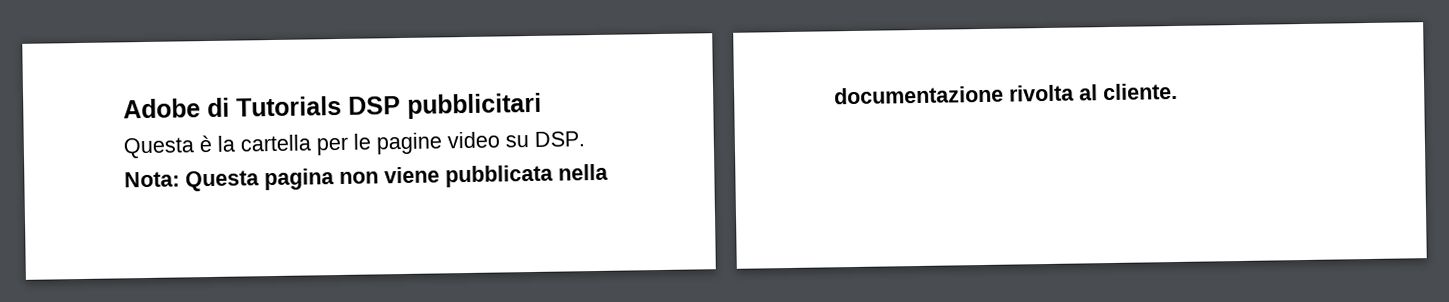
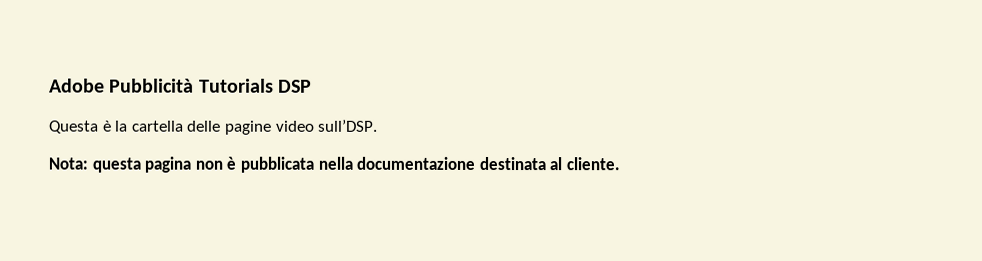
- Adobe di Tutorials DSP pubblicitari
+ Adobe Pubblicità Tutorials DSP
- Questa è la cartella per le pagine video su DSP.
+ Questa è la cartella delle pagine video sull’DSP.
- Nota: Questa pagina non viene pubblicata nella documentazione rivolta al cliente.
+ Nota: questa pagina non è pubblicata nella documentazione destinata al cliente.

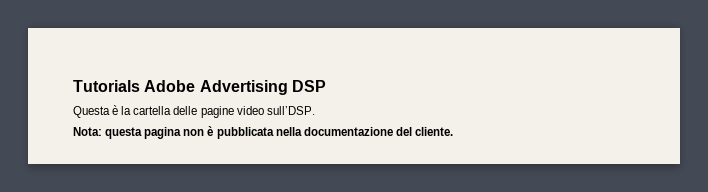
- Adobe Pubblicità Tutorials DSP
+ Tutorials Adobe Advertising DSP
- Nota: questa pagina non è pubblicata nella documentazione destinata al cliente.
+ Nota: questa pagina non è pubblicata nella documentazione del cliente.

